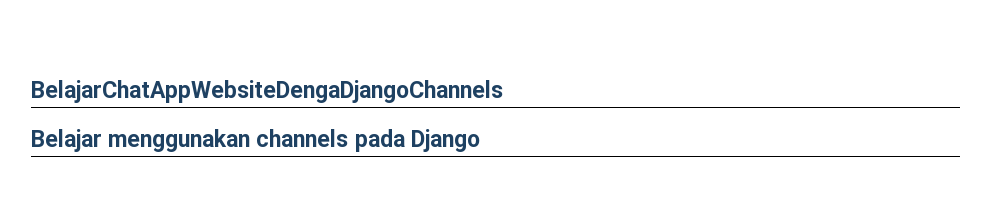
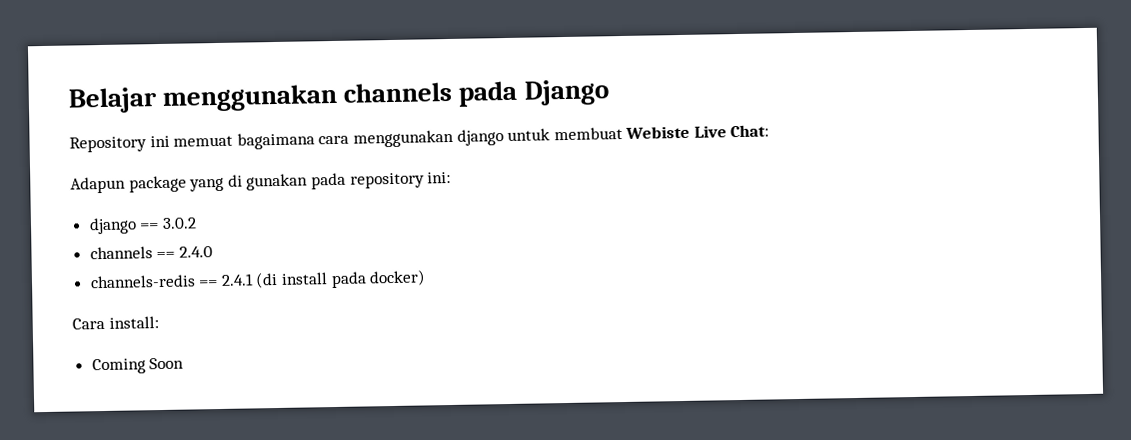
- BelajarChatAppWebsiteDengaDjangoChannels
+ Repository ini memuat bagaimana cara menggunakan django untuk membuat Webiste Live Chat:
+ Adapun package yang di gunakan pada repository ini:
+ django == 3.0.2
+ channels == 2.4.0
+ channels-redis == 2.4.1 (di install pada docker)
+ Cara install:
+ Coming Soon

